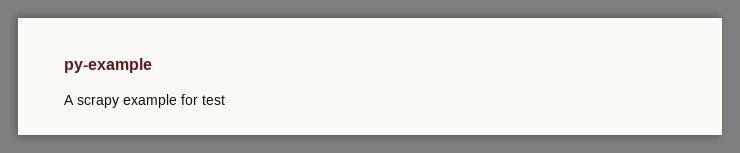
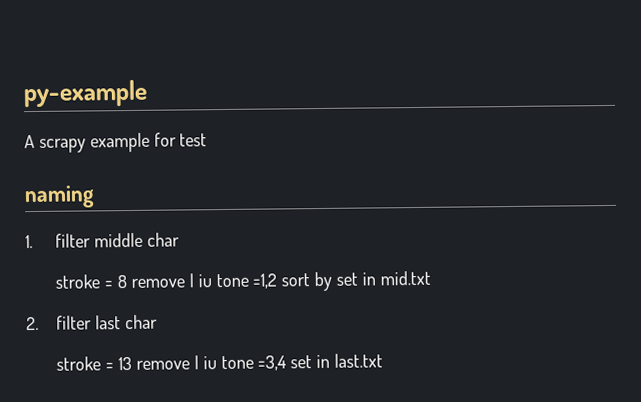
+ naming
+ 1. filter middle char
+ stroke = 8 remove l iu tone =1,2 sort by set in mid.txt
+ 2. filter last char
+ stroke = 13 remove l iu tone =3,4 set in last.txt

